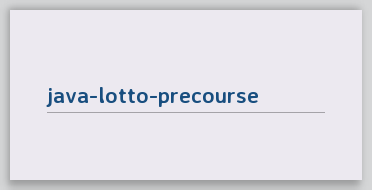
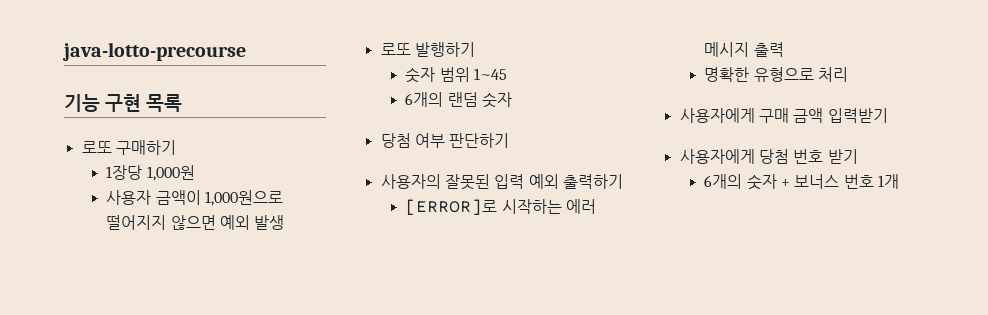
+ 기능 구현 목록
+ 로또 구매하기
+ 1장당 1,000원
+ 사용자 금액이 1,000원으로 떨어지지 않으면 예외 발생
+ 로또 발행하기
+ 숫자 범위 1~45
+ 6개의 랜덤 숫자
+ 당첨 여부 판단하기
+ 사용자의 잘못된 입력 예외 출력하기
+ [ERROR]로 시작하는 에러 메시지 출력
+ 명확한 유형으로 처리
+ 사용자에게 구매 금액 입력받기
+ 사용자에게 당첨 번호 받기
+ 6개의 숫자 + 보너스 번호 1개

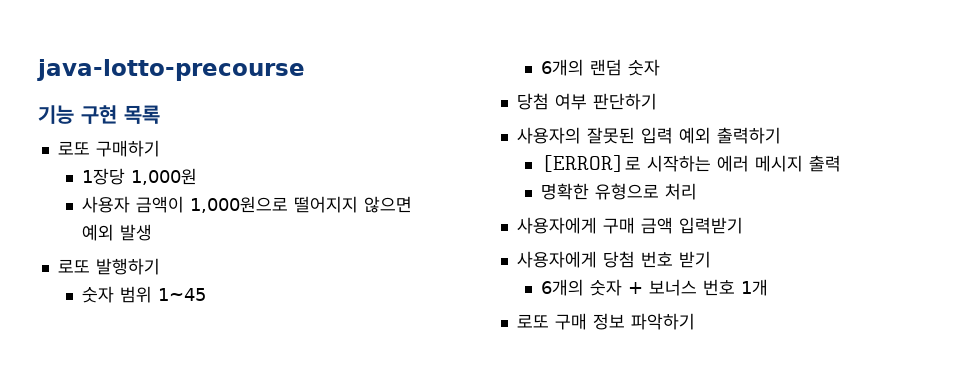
+ 로또 구매 정보 파악하기

